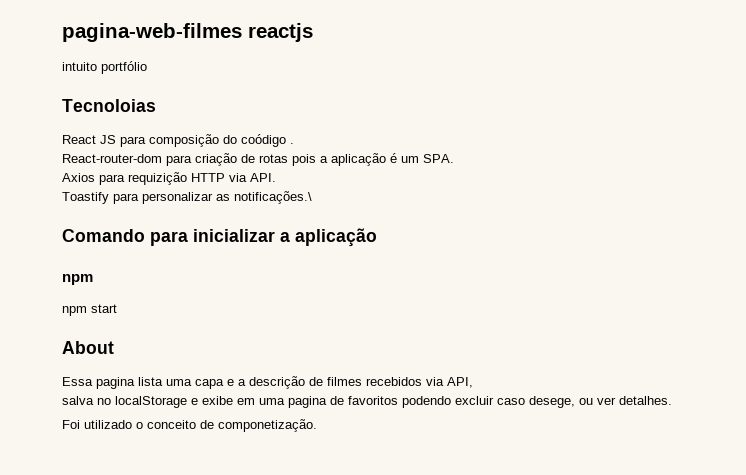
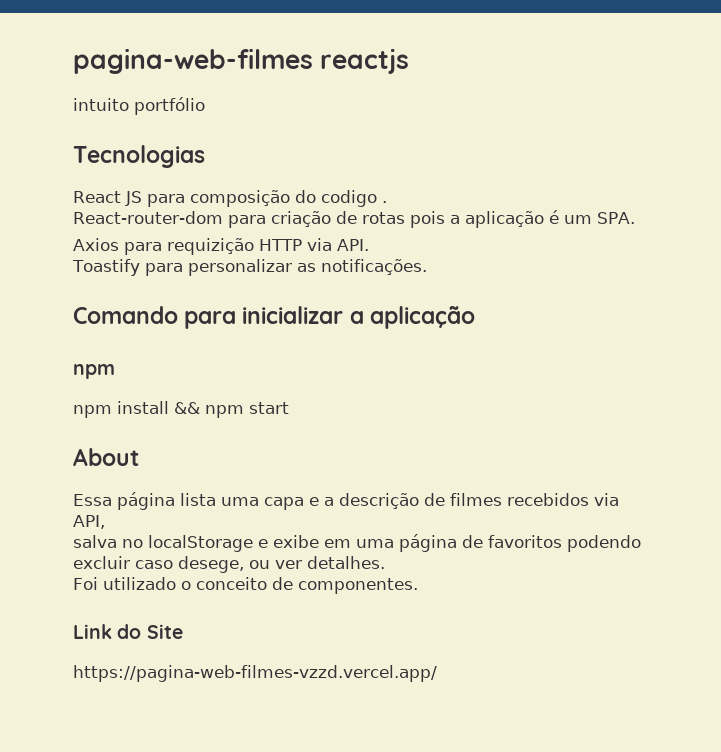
- Tecnoloias
+ Tecnologias
- React JS para composição do coódigo .
+ React JS para composição do codigo .
- Toastify para personalizar as notificações.\
+ Toastify para personalizar as notificações.
- npm start
+ npm install && npm start
- Essa pagina lista uma capa e a descrição de filmes recebidos via API,
+ Essa página lista uma capa e a descrição de filmes recebidos via API,
- salva no localStorage e exibe em uma pagina de favoritos podendo excluir caso desege, ou ver detalhes.
+ salva no localStorage e exibe em uma página de favoritos podendo excluir caso desege, ou ver detalhes.
- Foi utilizado o conceito de componetização.
+ Foi utilizado o conceito de componentes.
+ Link do Site
+ https://pagina-web-filmes-vzzd.vercel.app/

